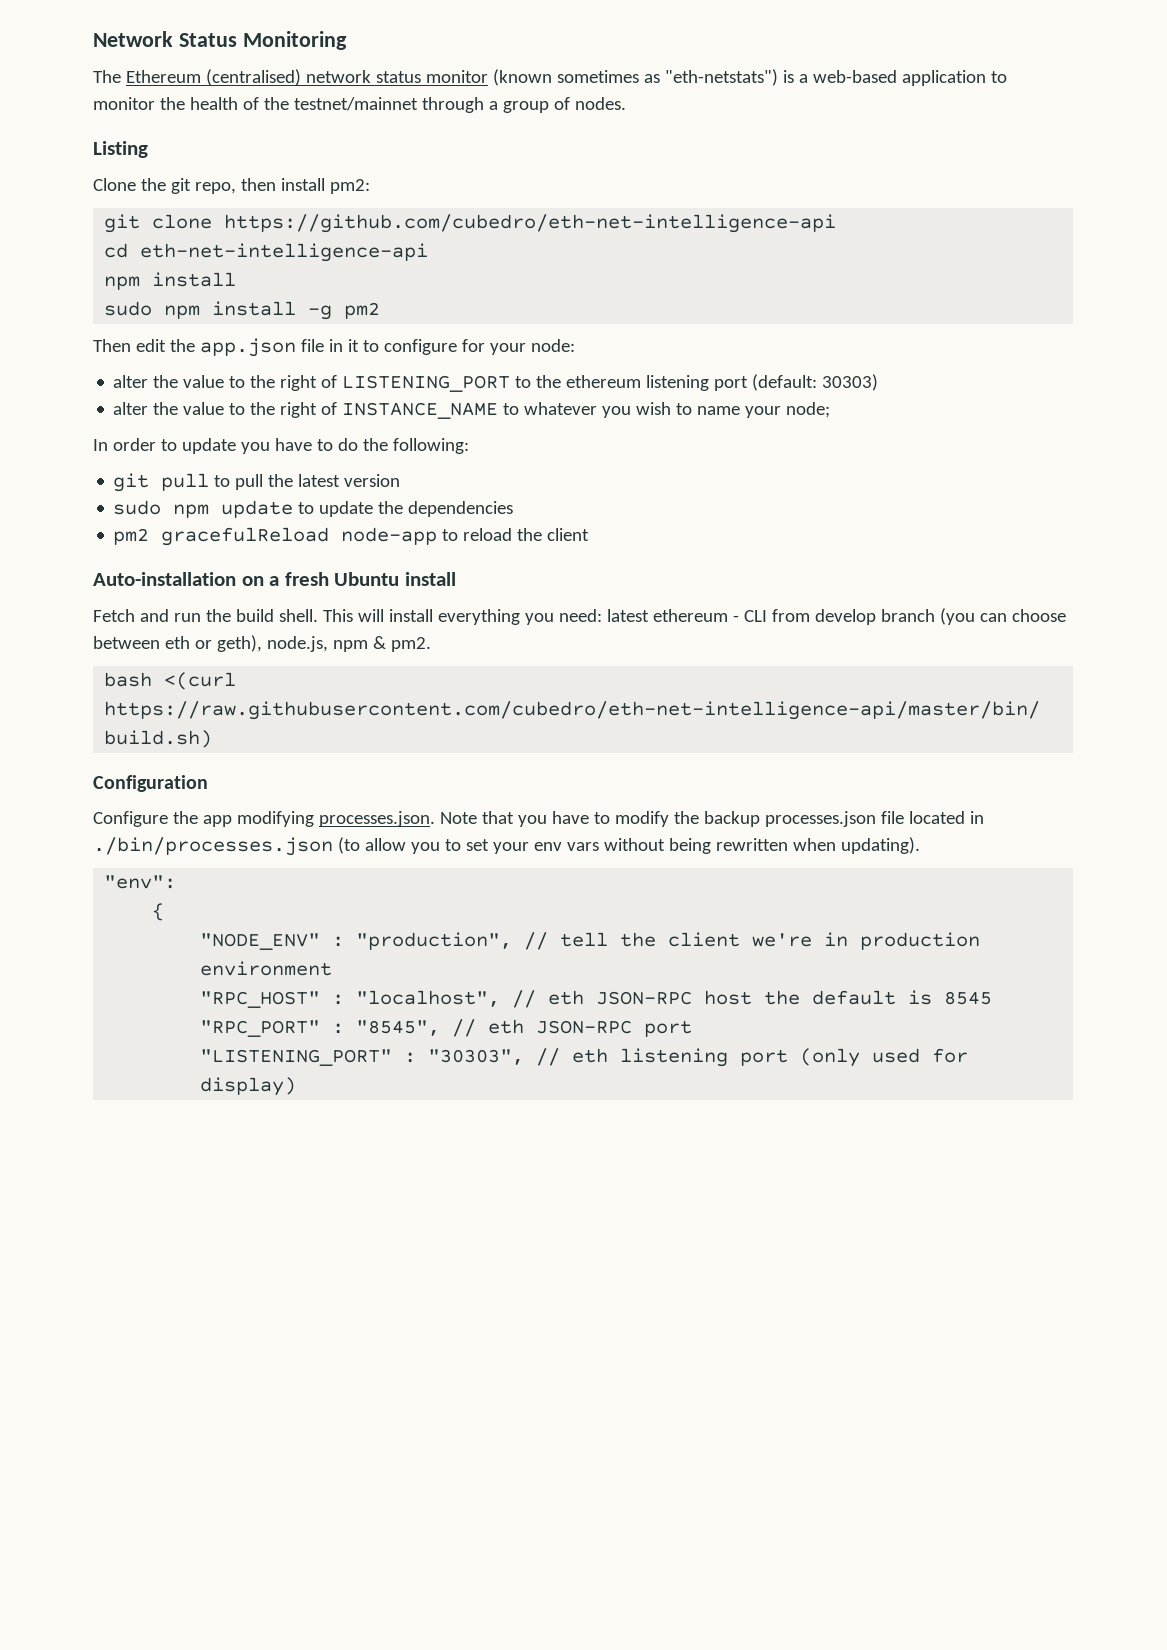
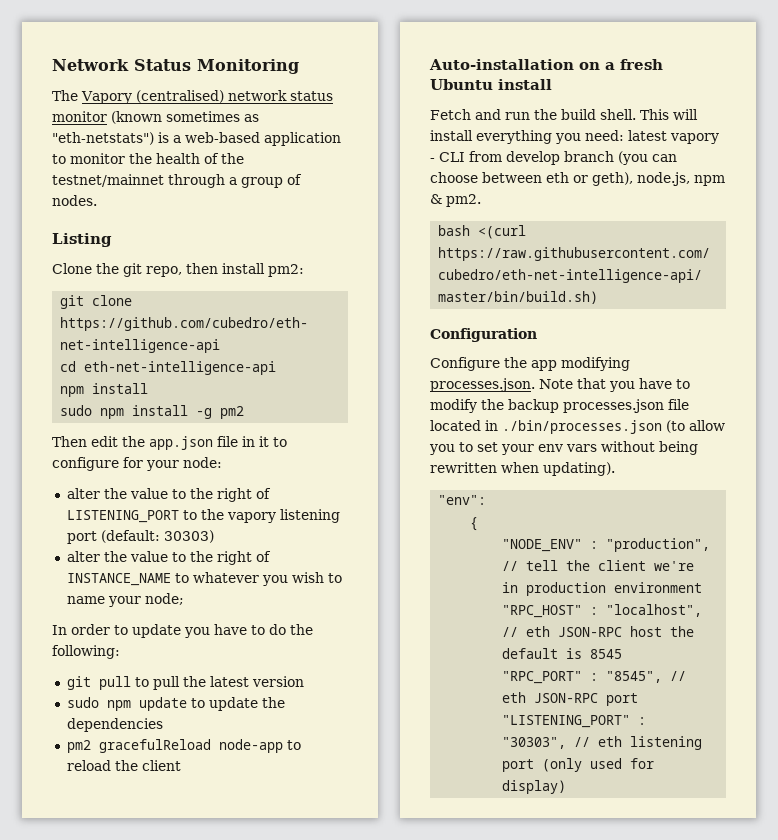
- The Ethereum (centralised) network status monitor (known sometimes as "eth-netstats") is a web-based application to monitor the health of the testnet/mainnet through a group of nodes.
+ The Vapory (centralised) network status monitor (known sometimes as "eth-netstats") is a web-based application to monitor the health of the testnet/mainnet through a group of nodes.
- alter the value to the right of LISTENING_PORT to the ethereum listening port (default: 30303)
+ alter the value to the right of LISTENING_PORT to the vapory listening port (default: 30303)
- This will install everything you need: latest ethereum - CLI from develop branch (you can choose between eth or geth), node.js, npm & pm2.
+ This will install everything you need: latest vapory - CLI from develop branch (you can choose between eth or geth), node.js, npm & pm2.

